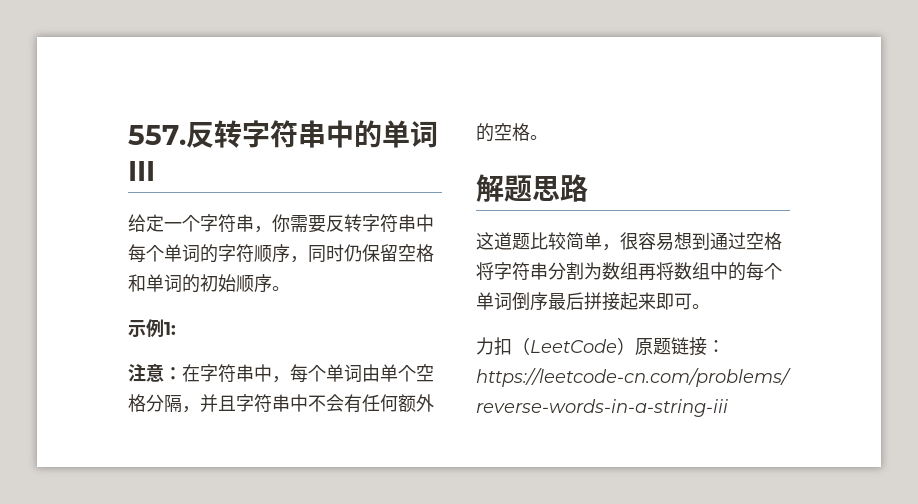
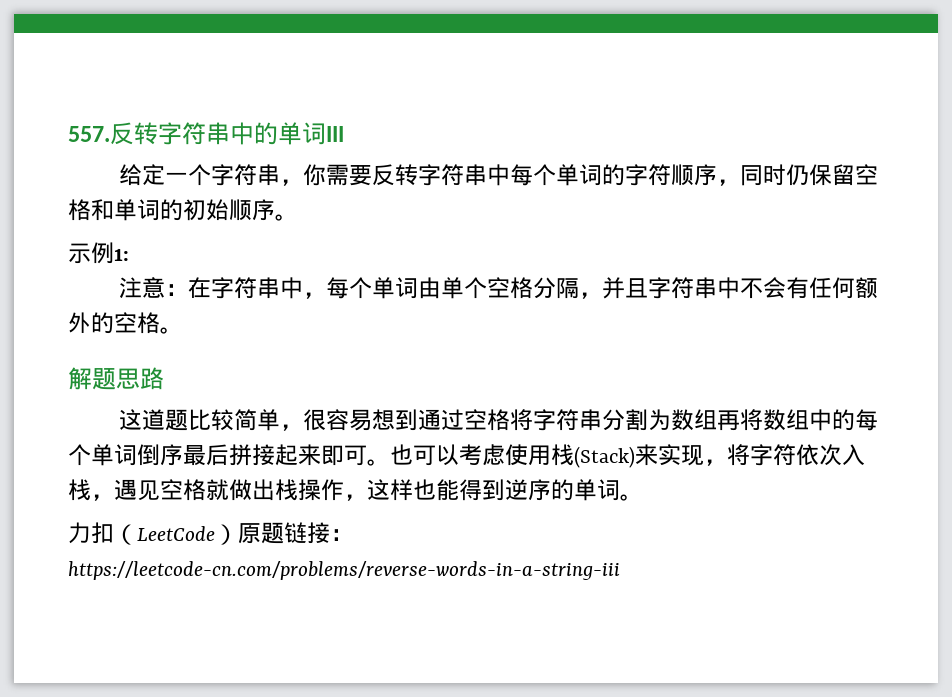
+ 也可以考虑使用栈(Stack)来实现，将字符依次入栈，遇见空格就做出栈操作，这样也能得到逆序的单词。

